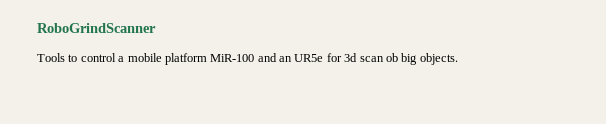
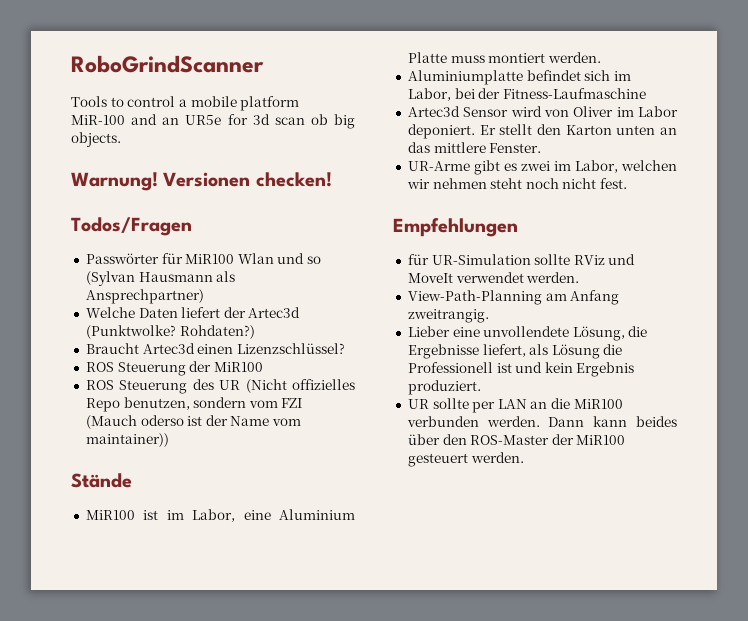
+ Warnung! Versionen checken!
+ Todos/Fragen
+ Passwörter für MiR100 Wlan und so (Sylvan Hausmann als Ansprechpartner)
+ Welche Daten liefert der Artec3d (Punktwolke? Rohdaten?)
+ Braucht Artec3d einen Lizenzschlüssel?
+ ROS Steuerung der MiR100
+ ROS Steuerung des UR (Nicht offizielles Repo benutzen, sondern vom FZI (Mauch oderso ist der Name vom maintainer))
+ Stände
+ MiR100 ist im Labor, eine Aluminium Platte muss montiert werden.
+ Aluminiumplatte befindet sich im Labor, bei der Fitness-Laufmaschine
+ Artec3d Sensor wird von Oliver im Labor deponiert. Er stellt den Karton unten an das mittlere Fenster.
+ UR-Arme gibt es zwei im Labor, welchen wir nehmen steht noch nicht fest.
+ Empfehlungen
+ für UR-Simulation sollte RViz und MoveIt verwendet werden.
+ View-Path-Planning am Anfang zweitrangig.
+ Lieber eine unvollendete Lösung, die Ergebnisse liefert, als Lösung die Professionell ist und kein Ergebnis produziert.
+ UR sollte per LAN an die MiR100 verbunden werden. Dann kann beides über den ROS-Master der MiR100 gesteuert werden.

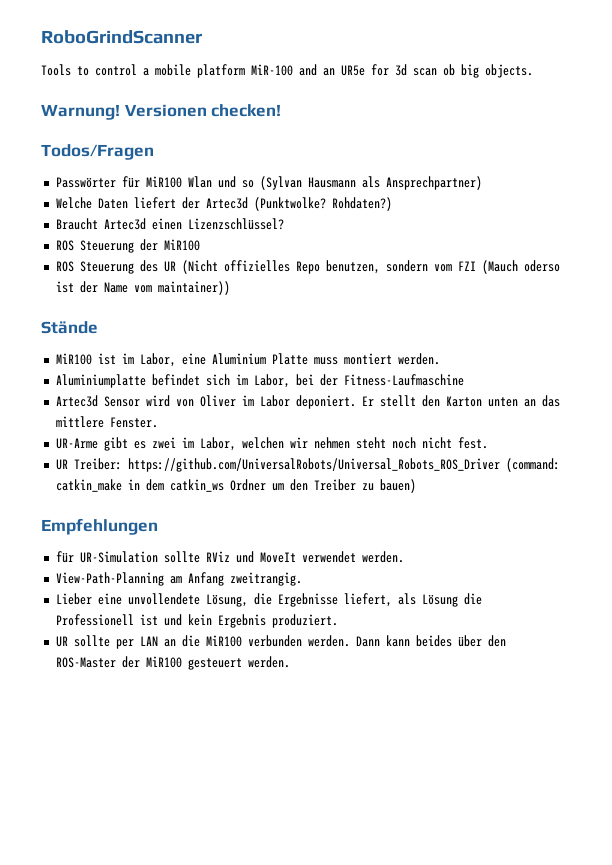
+ UR Treiber: https://github.com/UniversalRobots/Universal_Robots_ROS_Driver (command: catkin_make in dem catkin_ws Ordner um den Treiber zu bauen)

